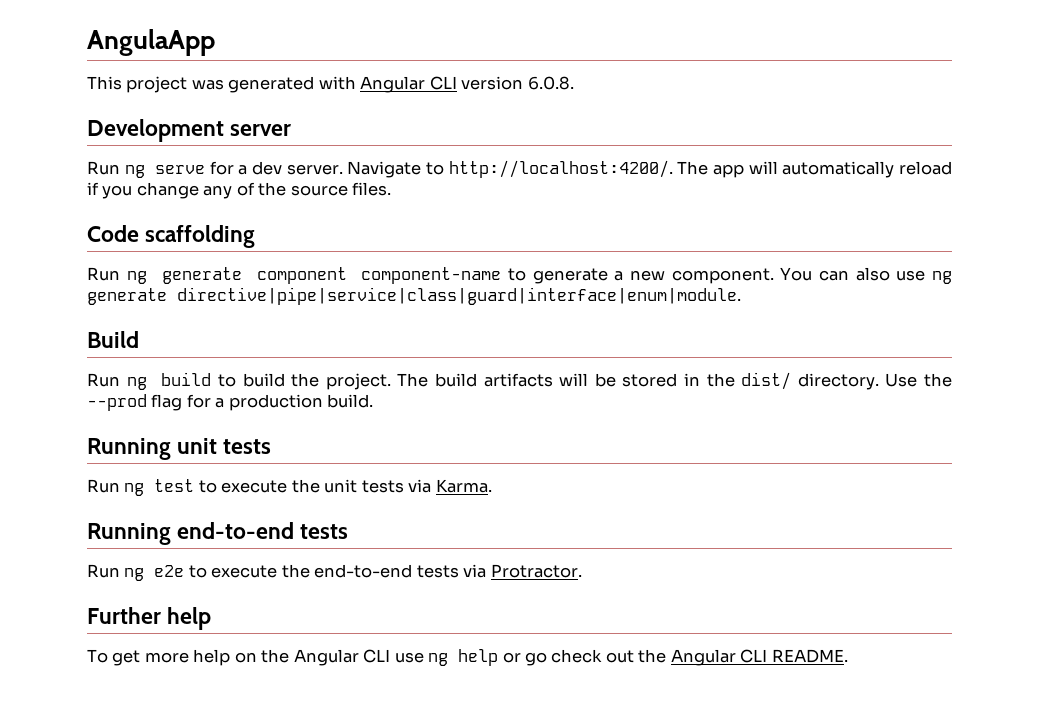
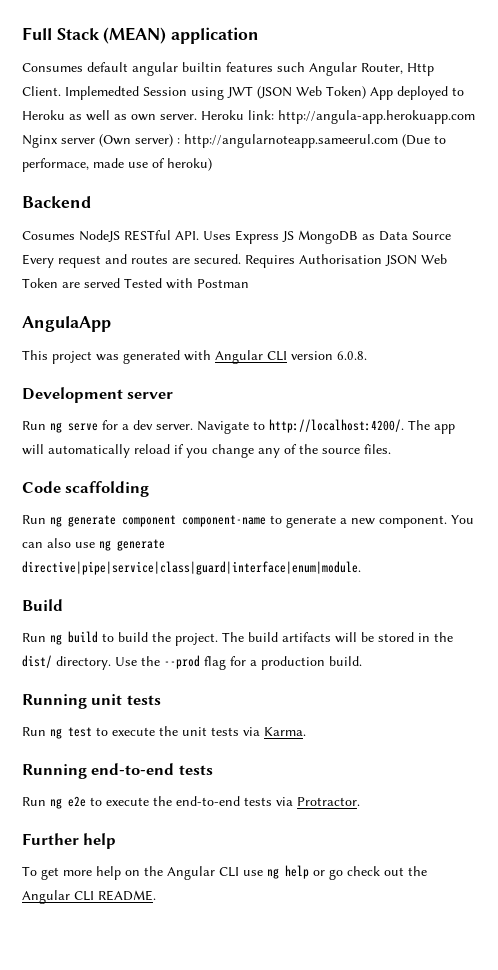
+ Full Stack (MEAN) application
+ Consumes default angular builtin features such Angular Router, Http Client. Implemedted Session using JWT (JSON Web Token) App deployed to Heroku as well as own server. Heroku link: http://angula-app.herokuapp.com Nginx server (Own server) : http://angularnoteapp.sameerul.com (Due to performace, made use of heroku)
+ Backend
+ Cosumes NodeJS RESTful API. Uses Express JS MongoDB as Data Source Every request and routes are secured. Requires Authorisation JSON Web Token are served Tested with Postman

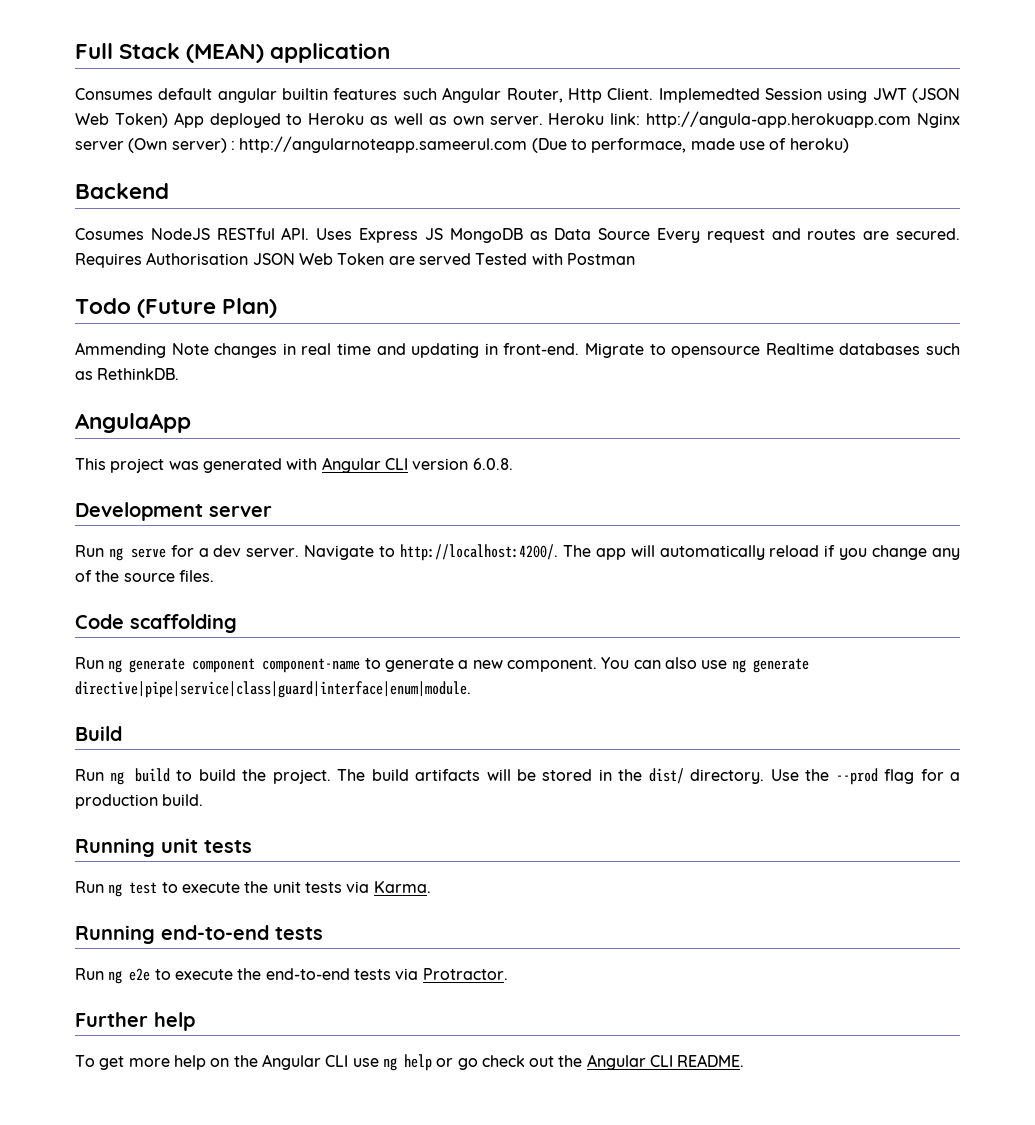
+ Todo (Future Plan)
+ Ammending Note changes in real time and updating in front-end. Migrate to opensource Realtime databases such as RethinkDB.

